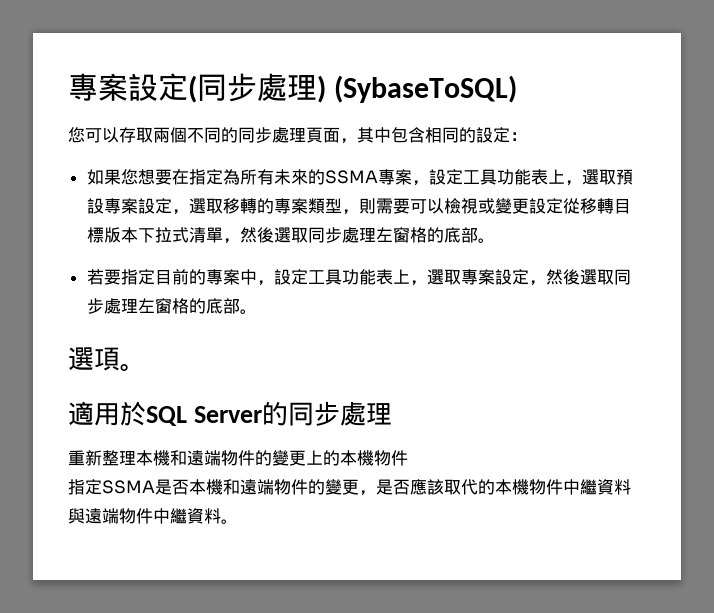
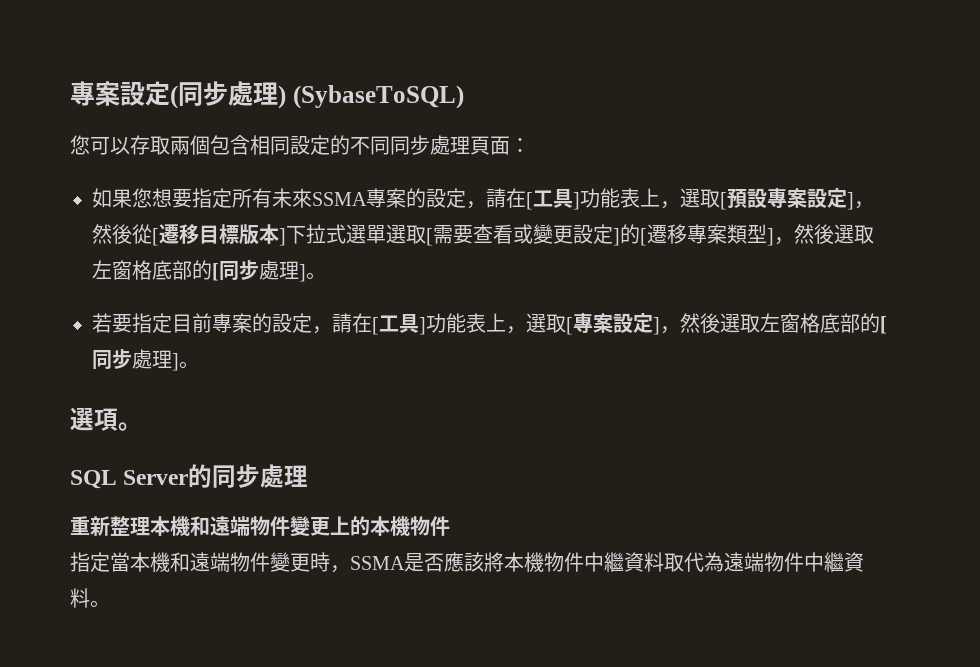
- 您可以存取兩個不同的同步處理頁面，其中包含相同的設定：
+ 您可以存取兩個包含相同設定的不同同步處理頁面：
- 如果您想要在指定為所有未來的SSMA專案，設定工具功能表上，選取預設專案設定，選取移轉的專案類型，則需要可以檢視或變更設定從移轉目標版本下拉式清單，然後選取同步處理左窗格的底部。
- 若要指定目前的專案中，設定工具功能表上，選取專案設定，然後選取同步處理左窗格的底部。
+ 如果您想要指定所有未來SSMA專案的設定，請在[工具]功能表上，選取[預設專案設定]，然後從[遷移目標版本]下拉式選單選取[需要查看或變更設定]的[遷移專案類型]，然後選取左窗格底部的[同步處理]。
+ 若要指定目前專案的設定，請在[工具]功能表上，選取[專案設定]，然後選取左窗格底部的[同步處理]。
- 適用於SQL Server的同步處理
+ SQL Server的同步處理
- 重新整理本機和遠端物件的變更上的本機物件
+ 重新整理本機和遠端物件變更上的本機物件
- 指定SSMA是否本機和遠端物件的變更，是否應該取代的本機物件中繼資料與遠端物件中繼資料。
+ 指定當本機和遠端物件變更時，SSMA是否應該將本機物件中繼資料取代為遠端物件中繼資料。

